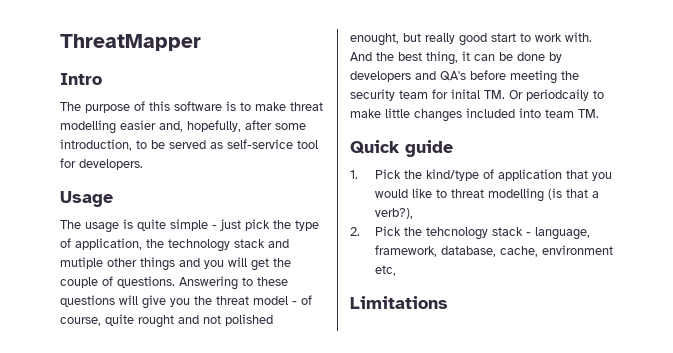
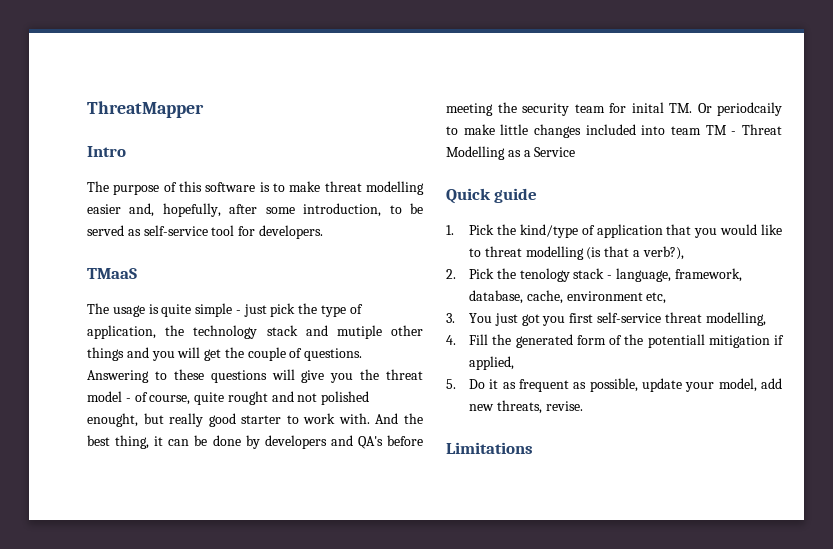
- Usage
+ TMaaS
- Answering to these questions will give you the threat model - of course, quite rought and not polished enought, but really good start to work with.
+ Answering to these questions will give you the threat model - of course, quite rought and not polished enought, but really good starter to work with.
- And the best thing, it can be done by developers and QA's before meeting the security team for inital TM. Or periodcaily to make little changes included into team TM.
+ And the best thing, it can be done by developers and QA's before meeting the security team for inital TM. Or periodcaily to make little changes included into team TM - Threat Modelling as a Service
- 2. Pick the tehcnology stack - language, framework, database, cache, environment etc,
+ 2. Pick the tenology stack - language, framework, database, cache, environment etc,
+ 3. You just got you first self-service threat modelling,
+ 4. Fill the generated form of the potentiall mitigation if applied,
+ 5. Do it as frequent as possible, update your model, add new threats, revise.

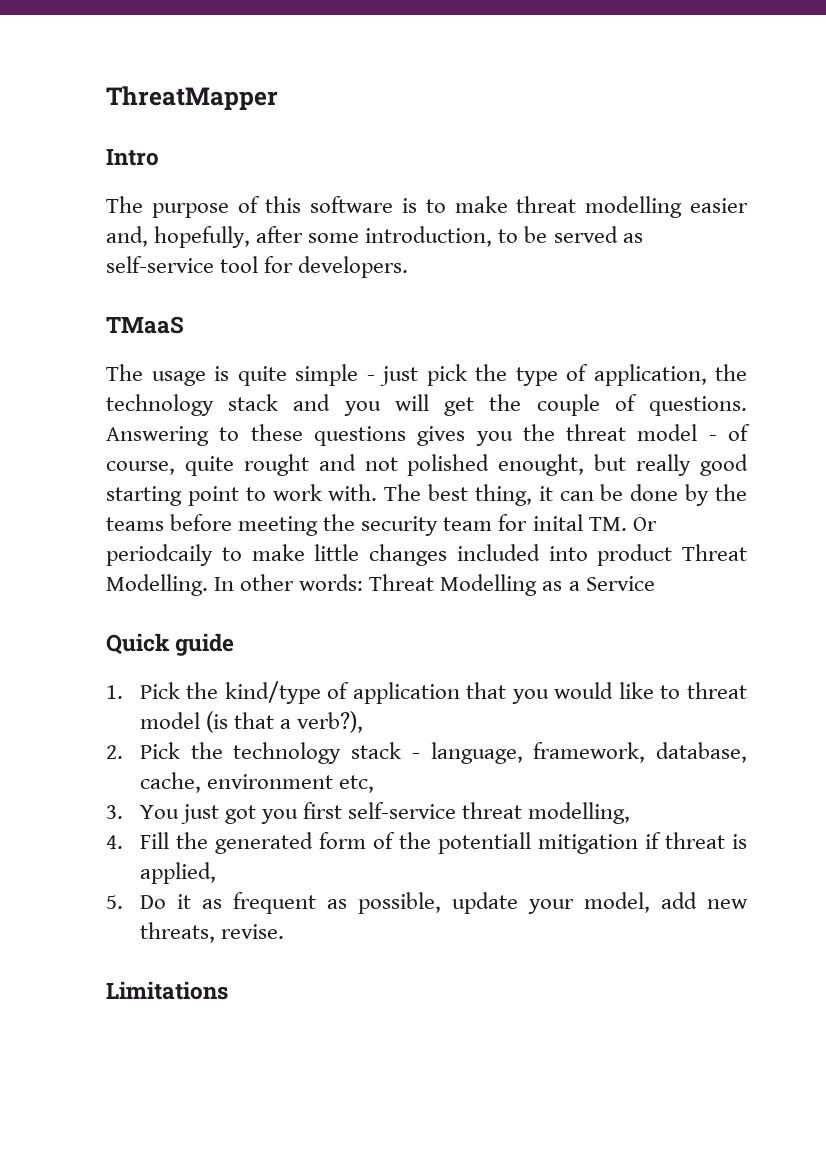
- The usage is quite simple - just pick the type of application, the technology stack and mutiple other things and you will get the couple of questions.
+ The usage is quite simple - just pick the type of application, the technology stack and you will get the couple of questions.
- Answering to these questions will give you the threat model - of course, quite rought and not polished enought, but really good starter to work with.
+ Answering to these questions gives you the threat model - of course, quite rought and not polished enought, but really good starting point to work with.
- And the best thing, it can be done by developers and QA's before meeting the security team for inital TM. Or periodcaily to make little changes included into team TM - Threat Modelling as a Service
+ The best thing, it can be done by the teams before meeting the security team for inital TM. Or periodcaily to make little changes included into product Threat Modelling. In other words: Threat Modelling as a Service
- 1. Pick the kind/type of application that you would like to threat modelling (is that a verb?),
+ 1. Pick the kind/type of application that you would like to threat model (is that a verb?),
- 2. Pick the tenology stack - language, framework, database, cache, environment etc,
+ 2. Pick the technology stack - language, framework, database, cache, environment etc,
- 4. Fill the generated form of the potentiall mitigation if applied,
+ 4. Fill the generated form of the potentiall mitigation if threat is applied,

